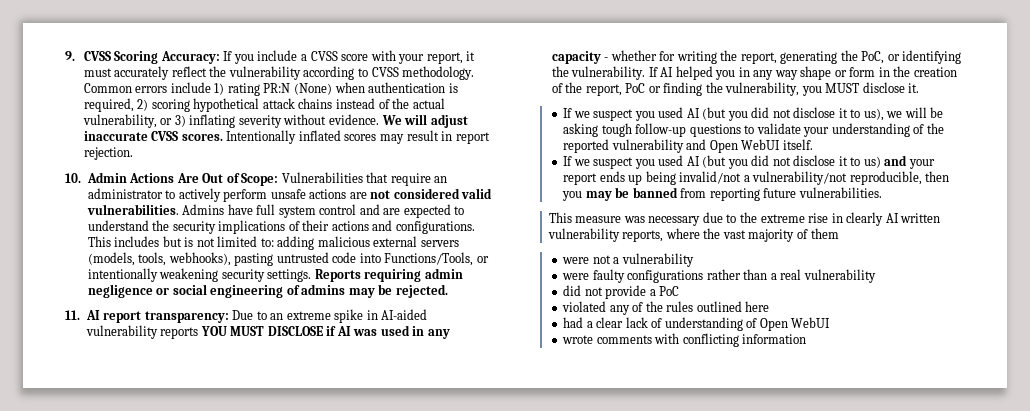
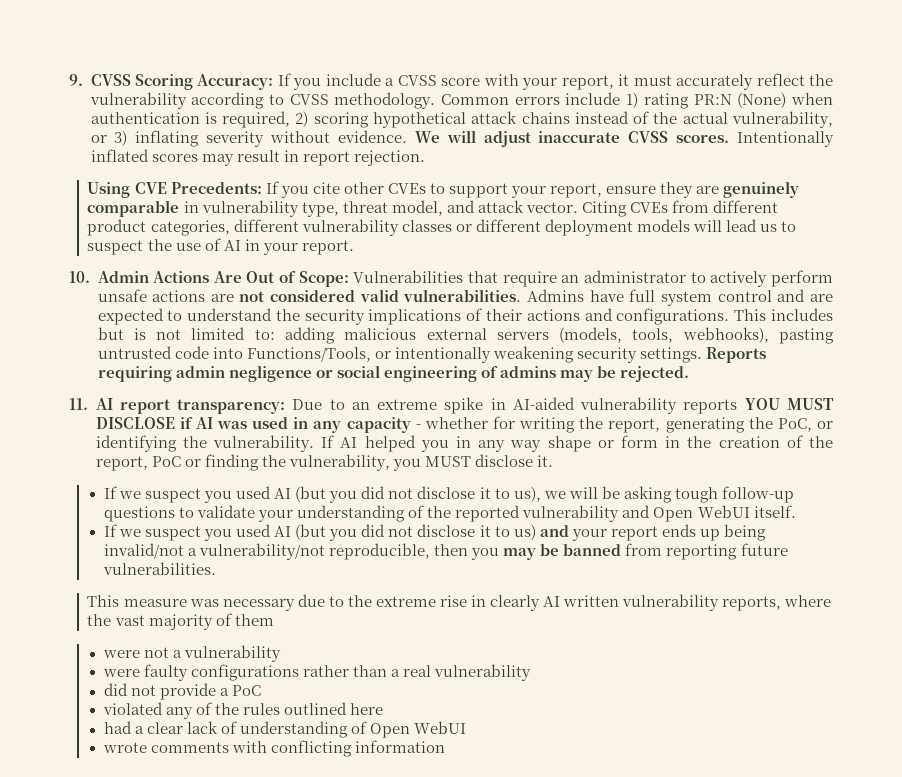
+ Using CVE Precedents: If you cite other CVEs to support your report, ensure they are genuinely comparable in vulnerability type, threat model, and attack vector. Citing CVEs from different product categories, different vulnerability classes or different deployment models will lead us to suspect the use of AI in your report.

